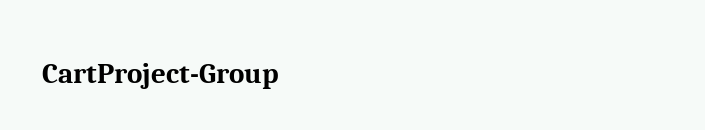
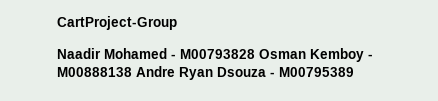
+ Naadir Mohamed - M00793828 Osman Kemboy - M00888138 Andre Ryan Dsouza - M00795389

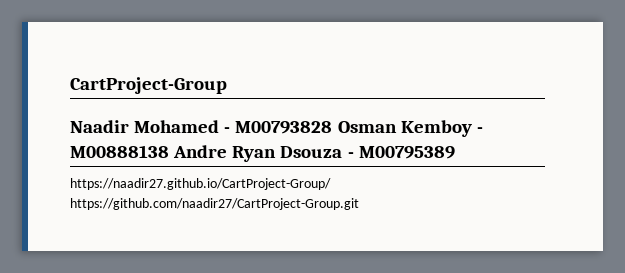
+ https://naadir27.github.io/CartProject-Group/ https://github.com/naadir27/CartProject-Group.git

